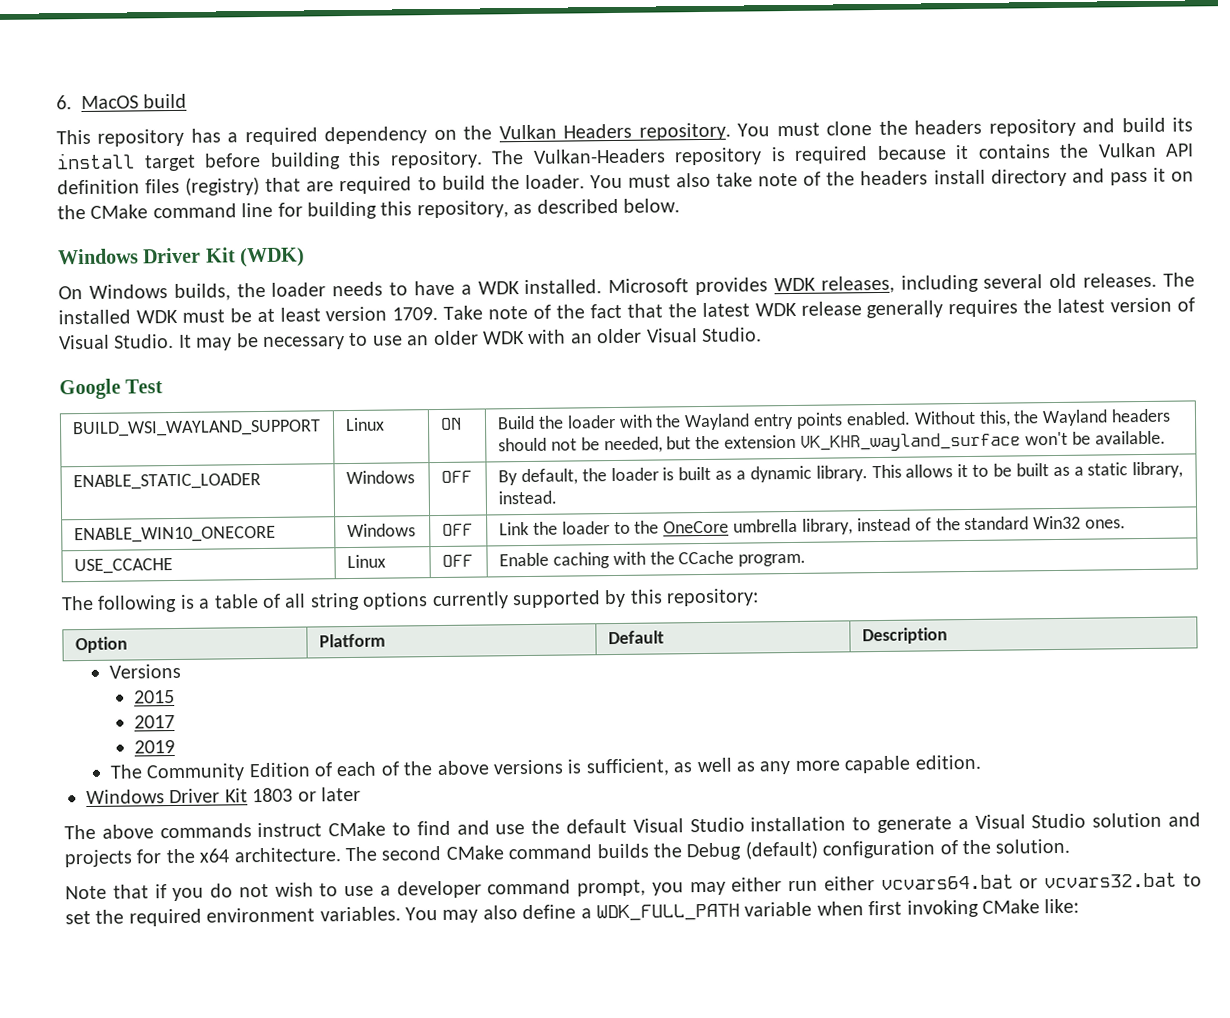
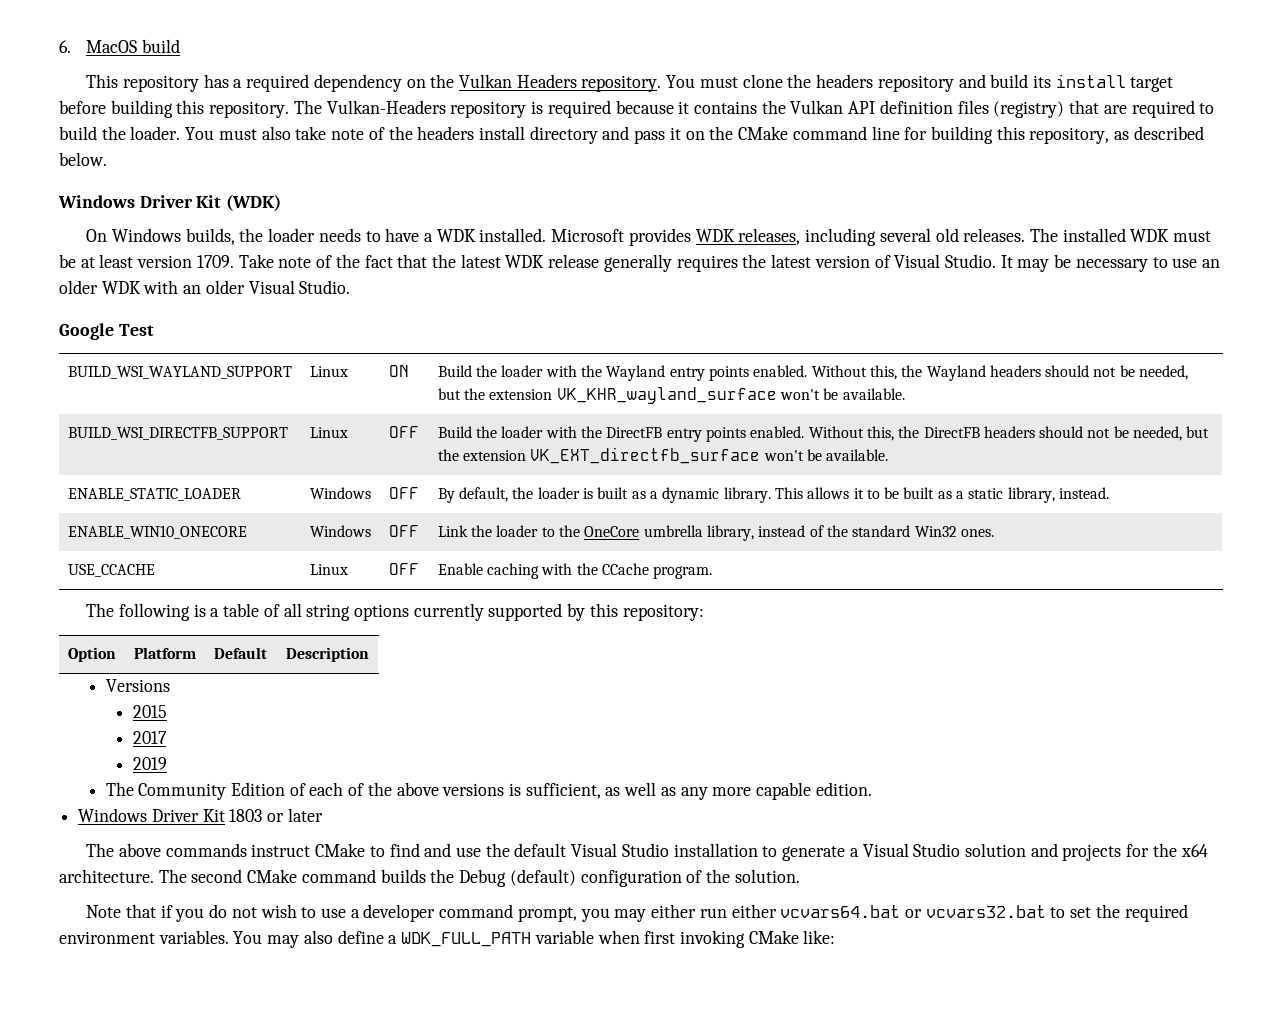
+ BUILD_WSI_DIRECTFB_SUPPORT | Linux | OFF | Build the loader with the DirectFB entry points enabled. Without this, the DirectFB headers should not be needed, but the extension VK_EXT_directfb_surface won't be available.

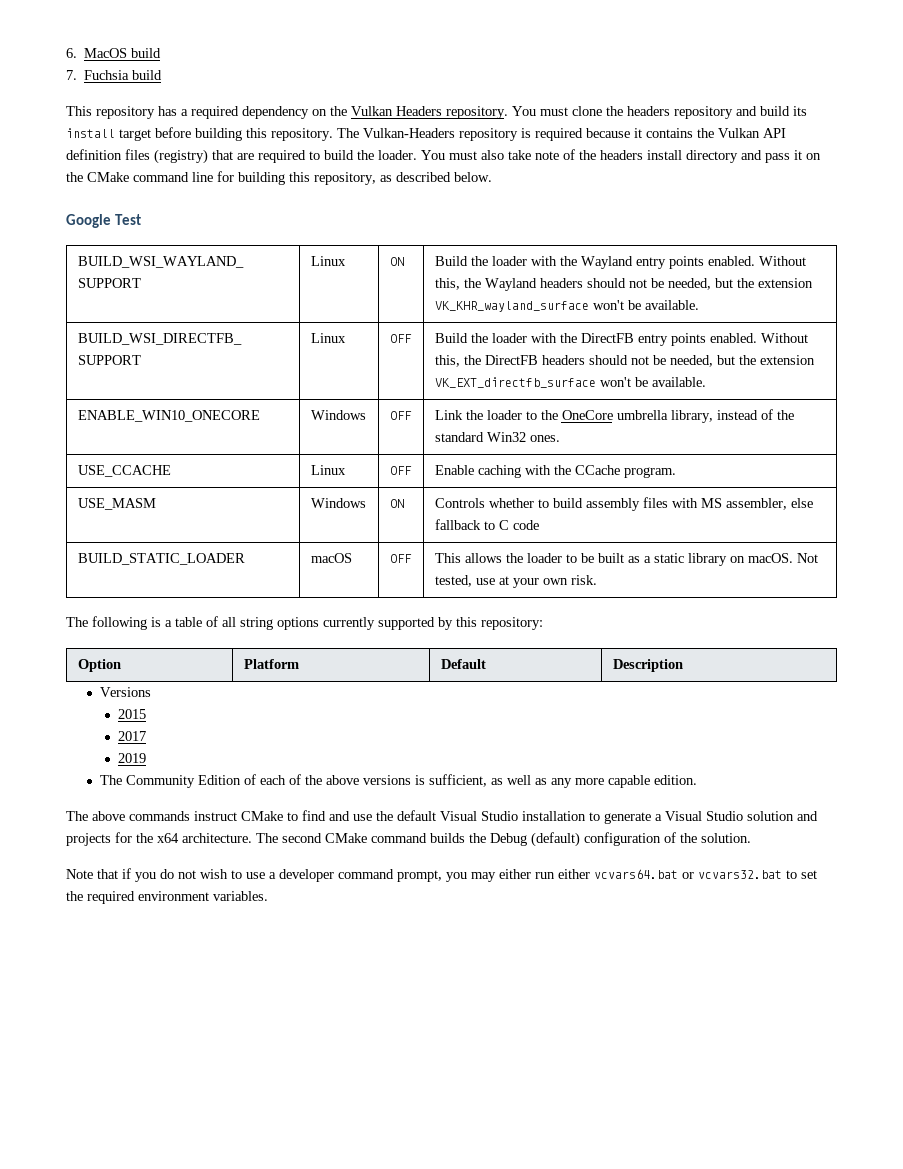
+ 7. Fuchsia build
- Windows Driver Kit (WDK)
- On Windows builds, the loader needs to have a WDK installed. Microsoft provides WDK releases, including several old releases. The installed WDK must be at least version 1709. Take note of the fact that the latest WDK release generally requires the latest version of Visual Studio. It may be necessary to use an older WDK with an older Visual Studio.
- ENABLE_STATIC_LOADER | Windows | OFF | By default, the loader is built as a dynamic library. This allows it to be built as a static library, instead.
+ USE_MASM | Windows | ON | Controls whether to build assembly files with MS assembler, else fallback to C code
+ BUILD_STATIC_LOADER | macOS | OFF | This allows the loader to be built as a static library on macOS. Not tested, use at your own risk.
- Windows Driver Kit 1803 or later
- You may also define a WDK_FULL_PATH variable when first invoking CMake like:

